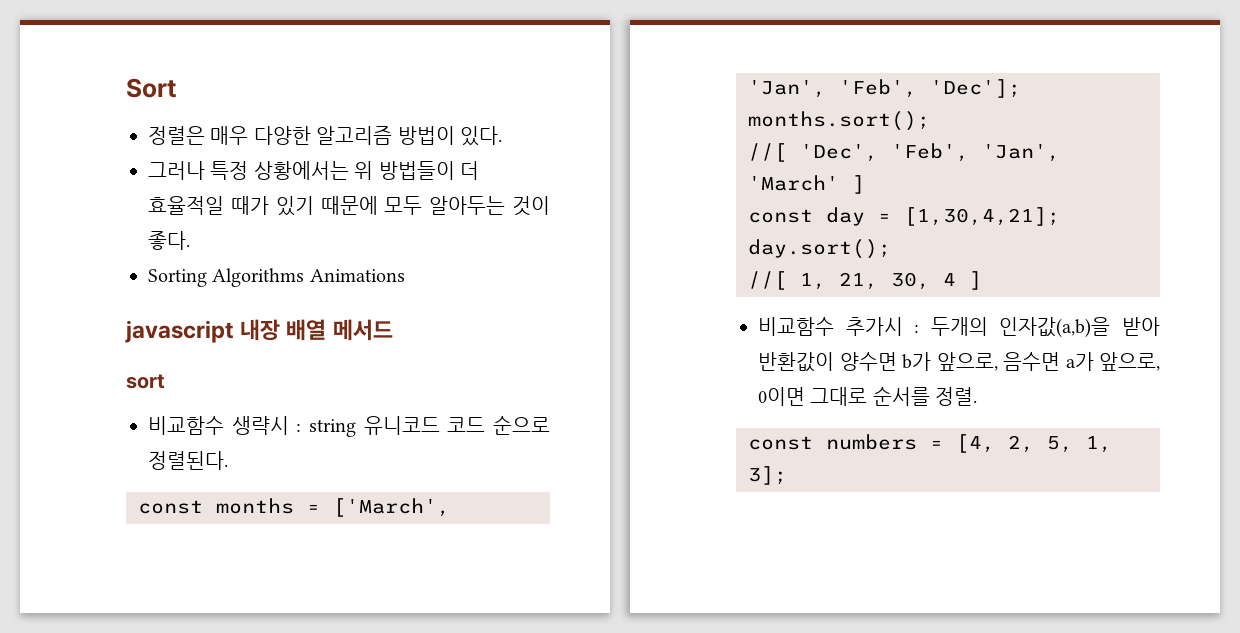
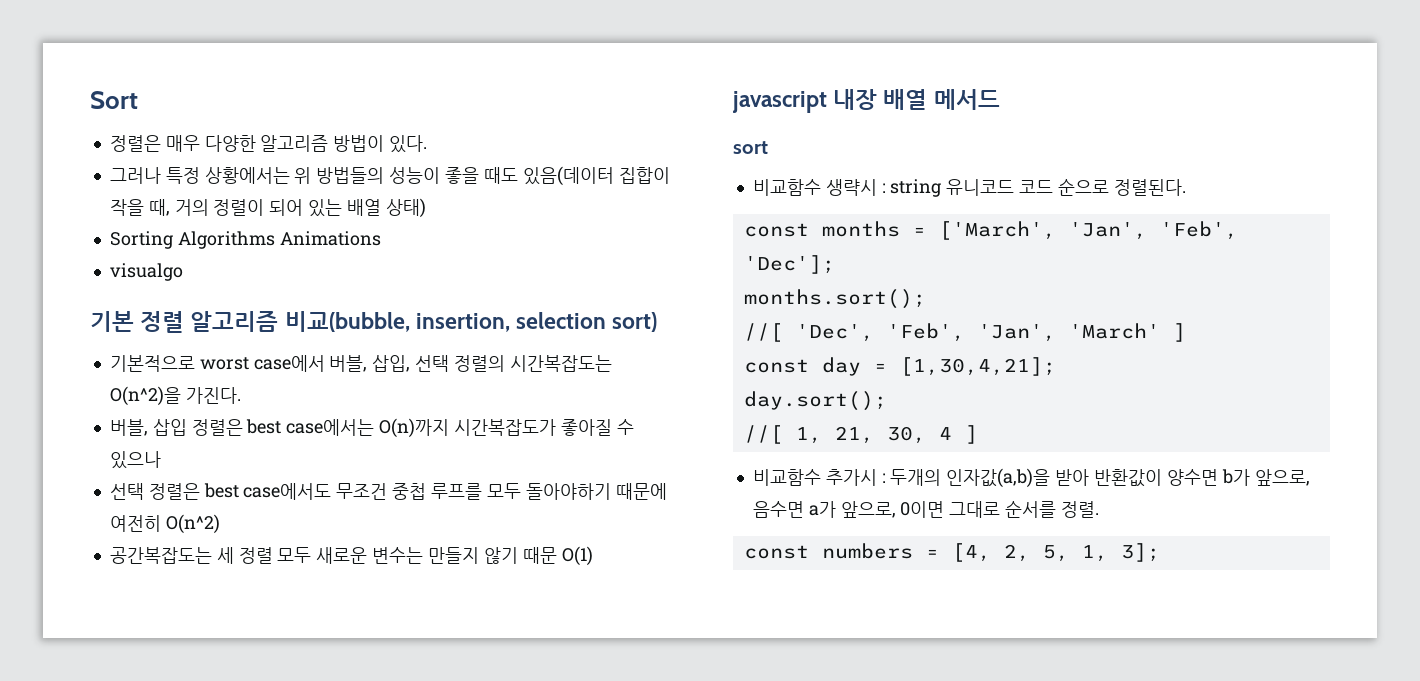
- 그러나 특정 상황에서는 위 방법들이 더 효율적일 때가 있기 때문에 모두 알아두는 것이 좋다.
+ 그러나 특정 상황에서는 위 방법들의 성능이 좋을 때도 있음(데이터 집합이 작을 때, 거의 정렬이 되어 있는 배열 상태)
  Sorting Algorithms Animations
+ visualgo
+ 기본 정렬 알고리즘 비교(bubble, insertion, selection sort)
+ 기본적으로 worst case에서 버블, 삽입, 선택 정렬의 시간복잡도는 O(n^2)을 가진다.
+ 버블, 삽입 정렬은 best case에서는 O(n)까지 시간복잡도가 좋아질 수 있으나
+ 선택 정렬은 best case에서도 무조건 중첩 루프를 모두 돌아야하기 때문에 여전히 O(n^2)
+ 공간복잡도는 세 정렬 모두 새로운 변수는 만들지 않기 때문 O(1)

